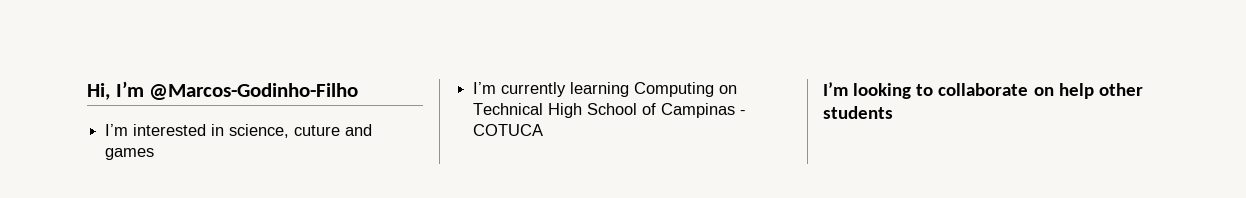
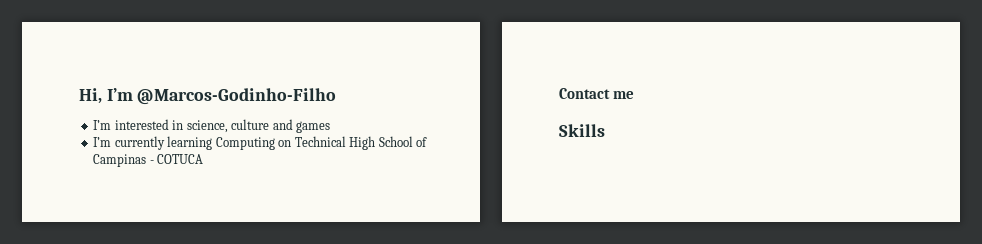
- I’m interested in science, cuture and games
+ I’m interested in science, culture and games
- I’m looking to collaborate on help other students
+ Contact me
+ Skills

